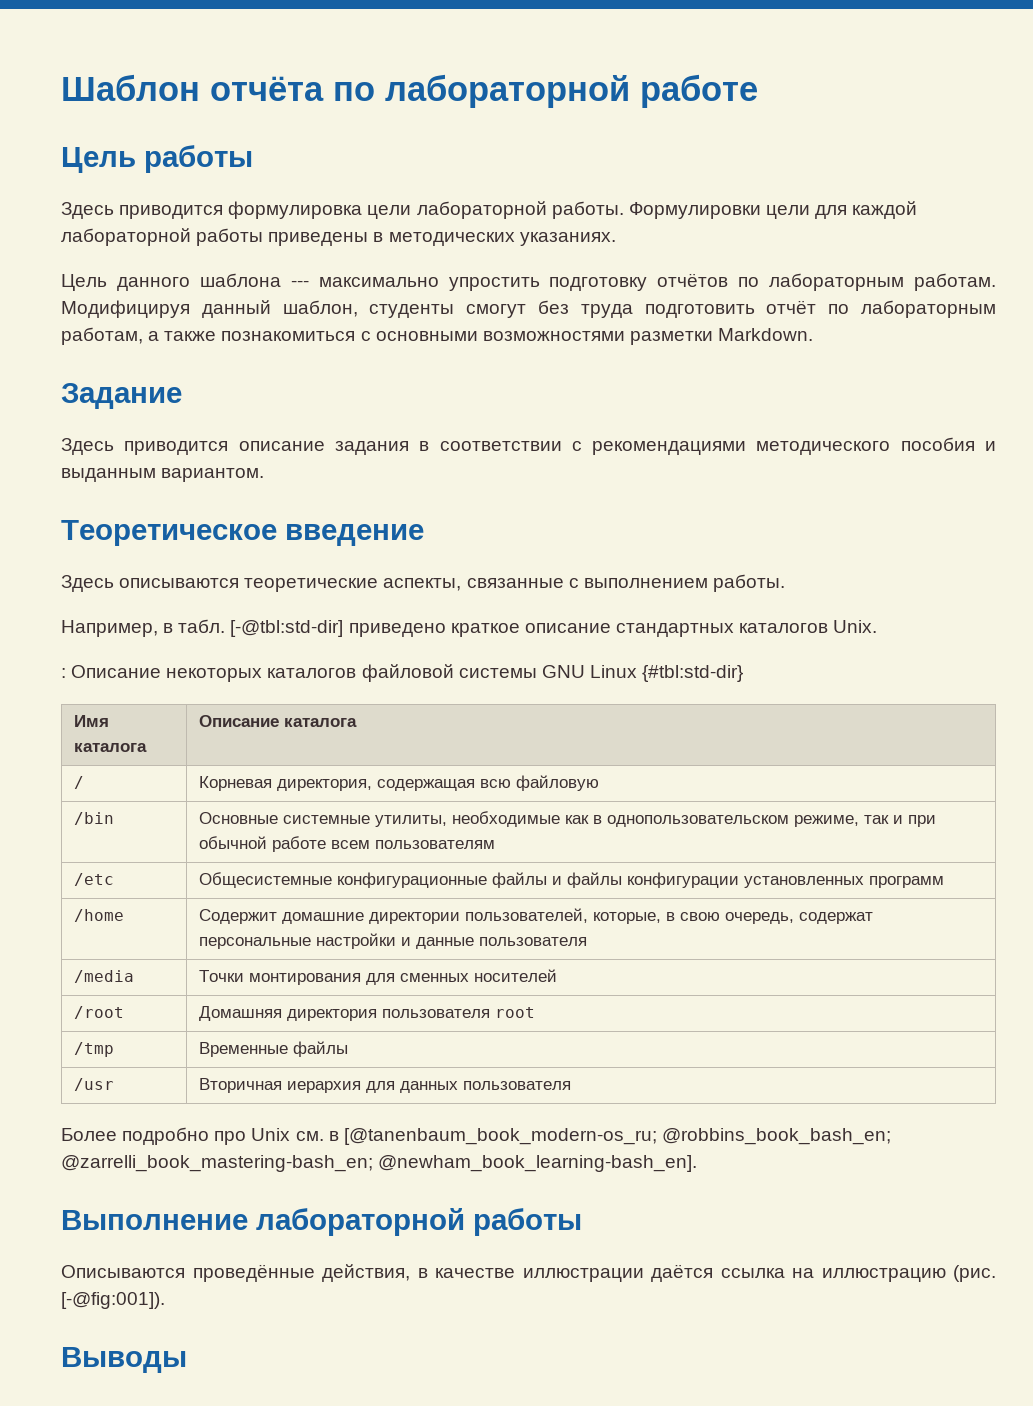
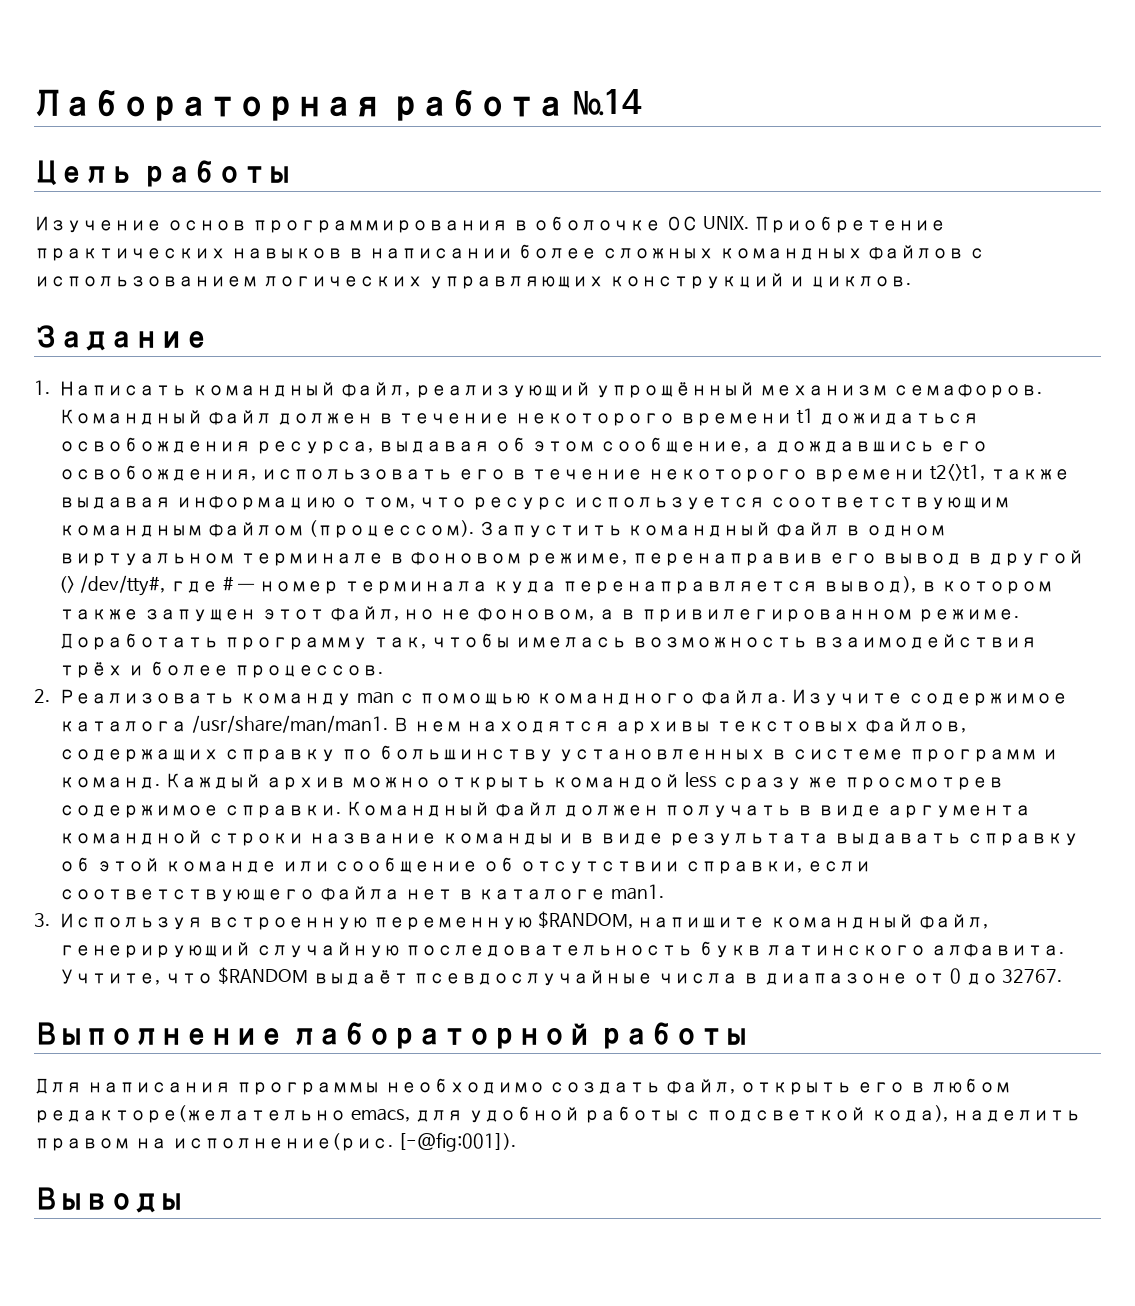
- Шаблон отчёта по лабораторной работе
+ Лабораторная работа №14
  Цель работы
- Здесь приводится формулировка цели лабораторной работы. Формулировки цели для каждой лабораторной работы приведены в методических указаниях.
- Цель данного шаблона --- максимально упростить подготовку отчётов по лабораторным работам. Модифицируя данный шаблон, студенты смогут без труда подготовить отчёт по лабораторным работам, а также познакомиться с основными возможностями разметки Markdown.
+ Изучение основ программирования в оболочке ОС UNIX. Приобретение практических навыков в написании более сложных командных файлов с использованием логических управляющих конструкций и циклов.
  Задание
- Здесь приводится описание задания в соответствии с рекомендациями методического пособия и выданным вариантом.
- Теоретическое введение
- Здесь описываются теоретические аспекты, связанные с выполнением работы.
- Например, в табл. [-@tbl:std-dir] приведено краткое описание стандартных каталогов Unix.
- : Описание некоторых каталогов файловой системы GNU Linux {#tbl:std-dir}
- Имя каталога | Описание каталога
- / | Корневая директория, содержащая всю файловую
- /bin | Основные системные утилиты, необходимые как в однопользовательском режиме, так и при обычной работе всем пользователям
- /etc | Общесистемные конфигурационные файлы и файлы конфигурации установленных программ
- /home | Содержит домашние директории пользователей, которые, в свою очередь, содержат персональные настройки и данные пользователя
- /media | Точки монтирования для сменных носителей
- /root | Домашняя директория пользователя root
- /tmp | Временные файлы
- /usr | Вторичная иерархия для данных пользователя
- Более подробно про Unix см. в [@tanenbaum_book_modern-os_ru; @robbins_book_bash_en; @zarrelli_book_mastering-bash_en; @newham_book_learning-bash_en].
+ 1. Написать командный файл, реализующий упрощённый механизм семафоров. Командный файл должен в течение некоторого времени t1 дожидаться освобождения ресурса, выдавая об этом сообщение, а дождавшись его освобождения, использовать его в течение некоторого времени t2<>t1, также выдавая информацию о том, что ресурс используется соответствующим командным файлом (процессом). Запустить командный файл в одном виртуальном терминале в фоновом режиме, перенаправив его вывод в другой (> /dev/tty#, где # — номер терминала куда перенаправляется вывод), в котором также запущен этот файл, но не фоновом, а в привилегированном режиме. Доработать программу так, чтобы имелась возможность взаимодействия трёх и более процессов.
+ 2. Реализовать команду man с помощью командного файла. Изучите содержимое каталога /usr/share/man/man1. В нем находятся архивы текстовых файлов, содержащих справку по большинству установленных в системе программ и команд. Каждый архив можно открыть командой less сразу же просмотрев содержимое справки. Командный файл должен получать в виде аргумента командной строки название команды и в виде результата выдавать справку об этой команде или сообщение об отсутствии справки, если соответствующего файла нет в каталоге man1.
+ 3. Используя встроенную переменную $RANDOM, напишите командный файл, генерирующий случайную последовательность букв латинского алфавита. Учтите, что $RANDOM выдаёт псевдослучайные числа в диапазоне от 0 до 32767.
  Выполнение лабораторной работы
- Описываются проведённые действия, в качестве иллюстрации даётся ссылка на иллюстрацию (рис.
+ Для написания программы необходимо создать файл, открыть его в любом редакторе(желательно emacs, для удобной работы с подсветкой кода), наделить правом на исполнение(рис.

